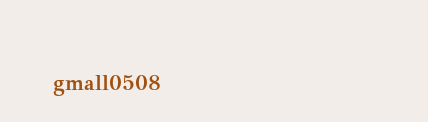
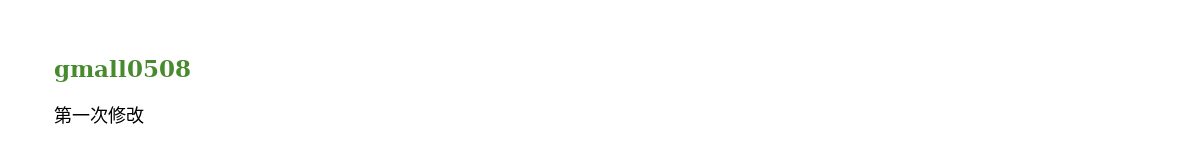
+ 第一次修改

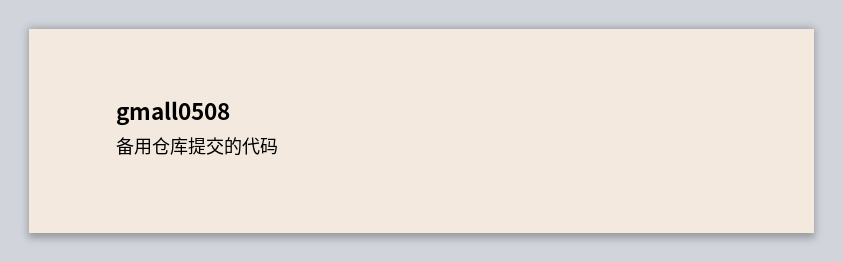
- 第一次修改
+ 备用仓库提交的代码

